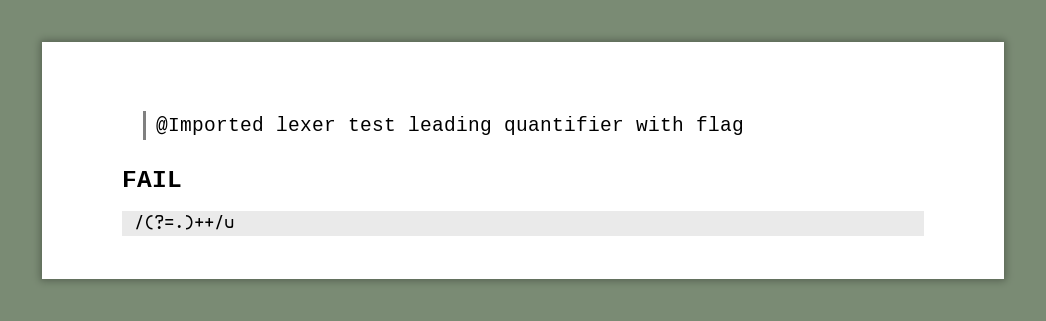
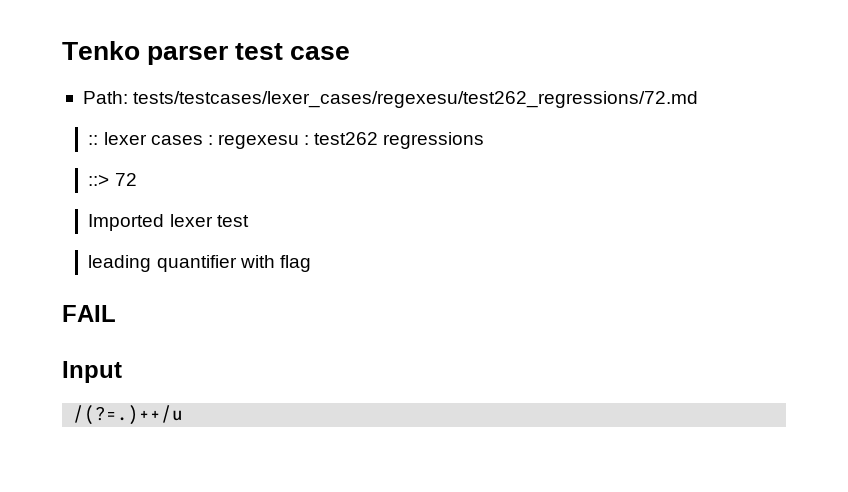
- @Imported lexer test leading quantifier with flag
+ Tenko parser test case
+ Path: tests/testcases/lexer_cases/regexesu/test262_regressions/72.md
+ :: lexer cases : regexesu : test262 regressions
+ ::> 72
+ Imported lexer test
+ leading quantifier with flag
+ Input

